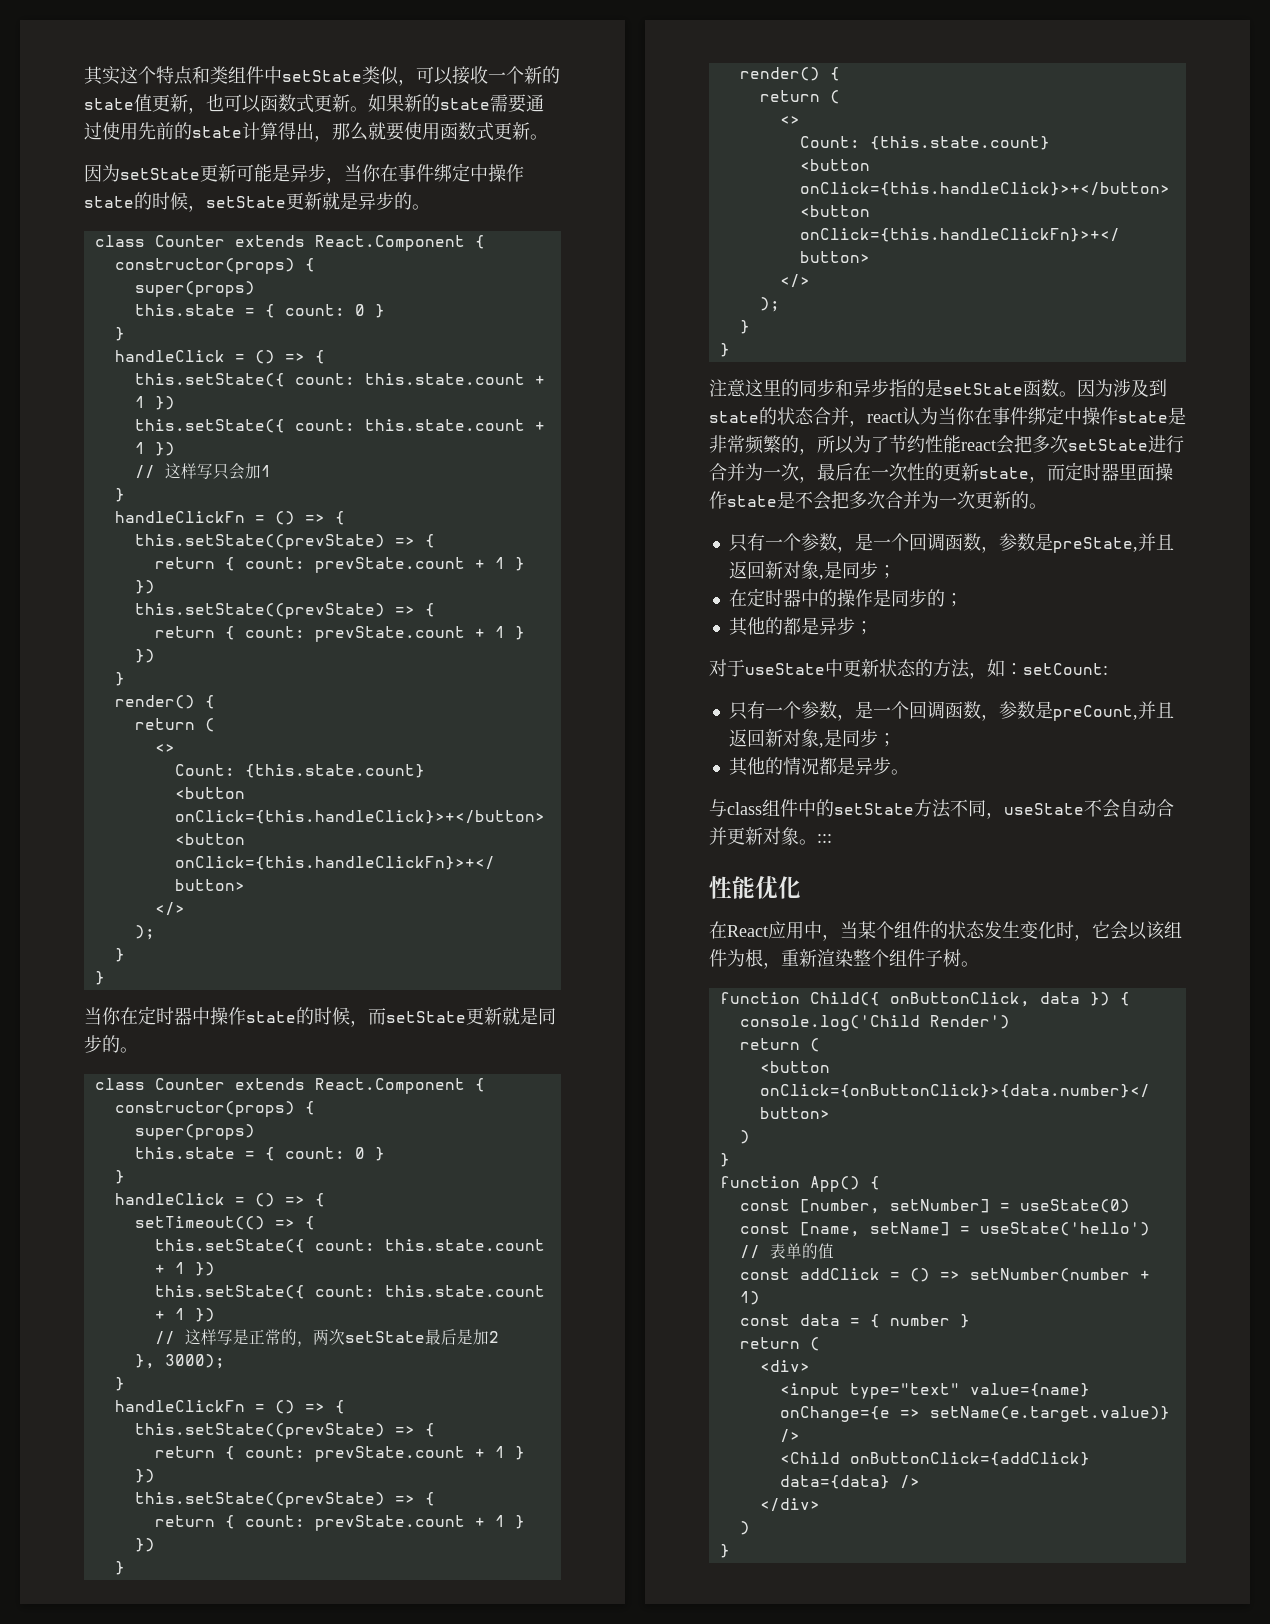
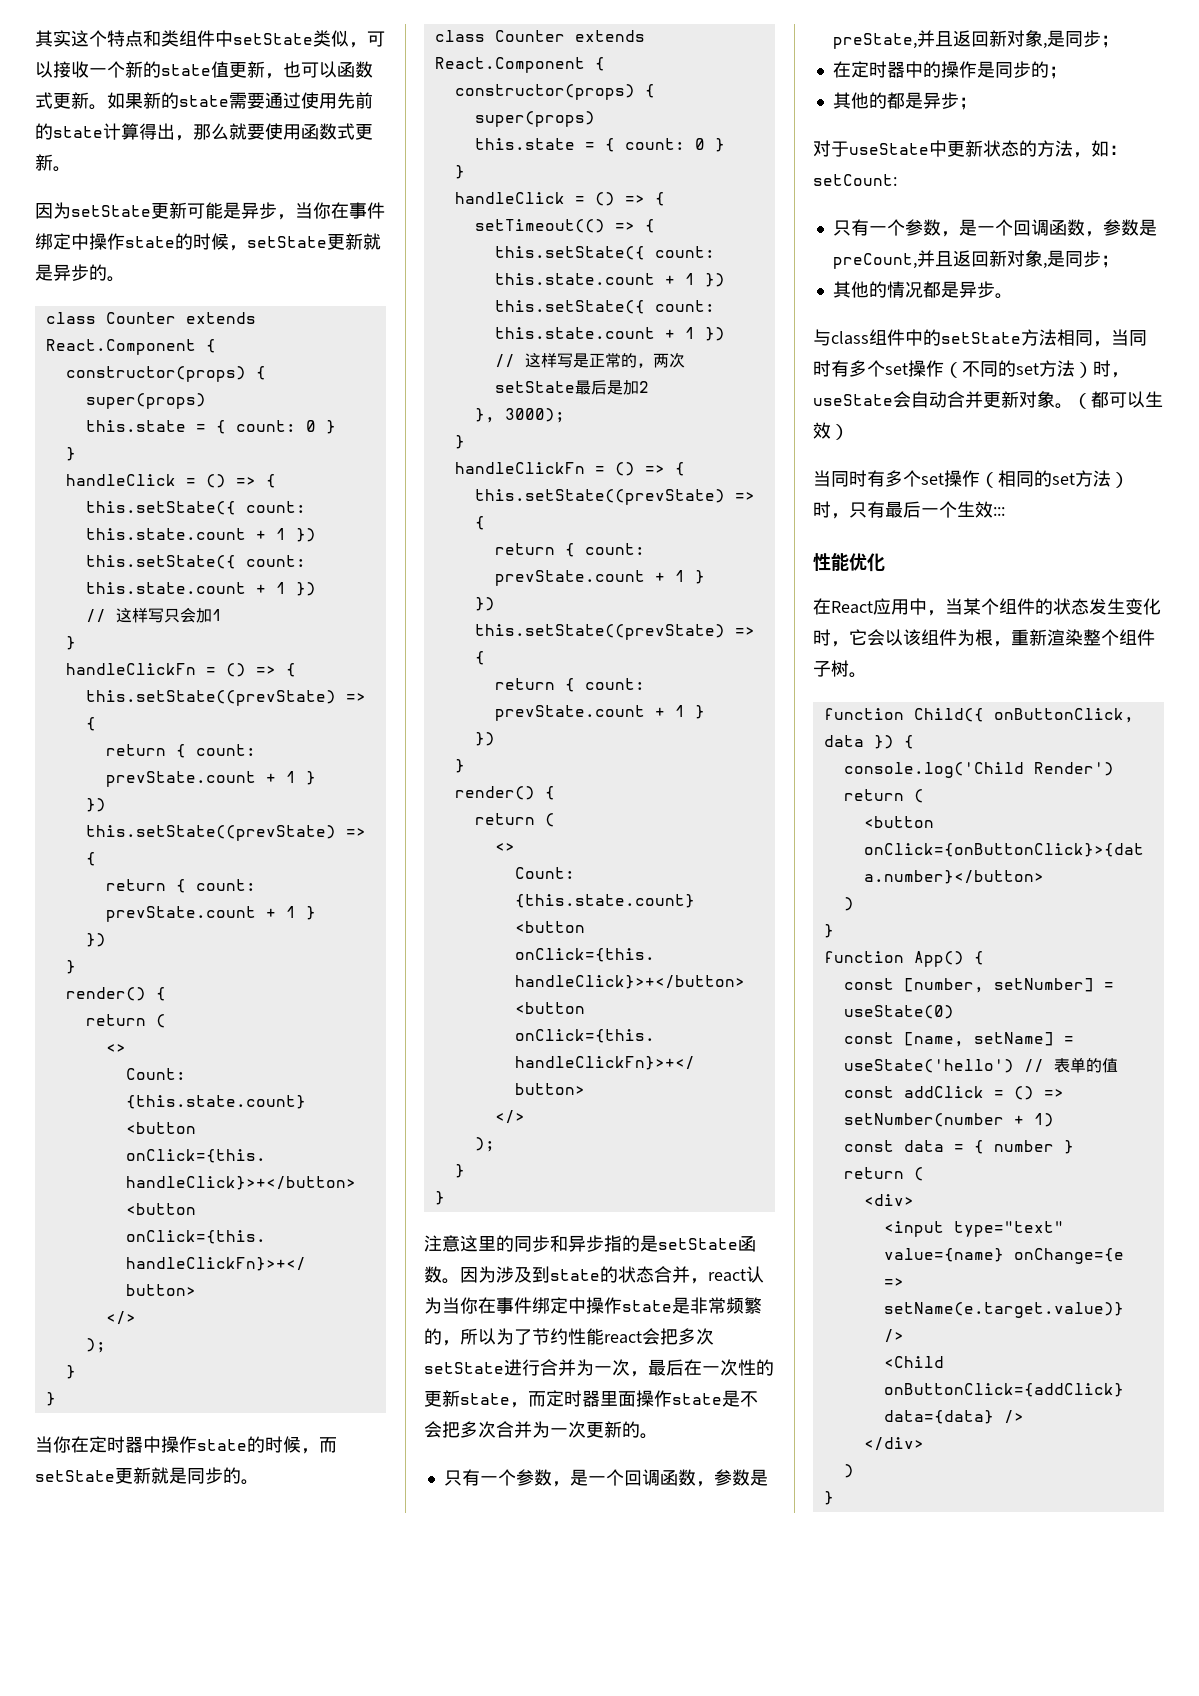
- 与class组件中的setState方法不同，useState不会自动合并更新对象。:::
+ 与class组件中的setState方法相同，当同时有多个set操作（不同的set方法）时，useState会自动合并更新对象。（都可以生效）
+ 当同时有多个set操作（相同的set方法）时，只有最后一个生效:::

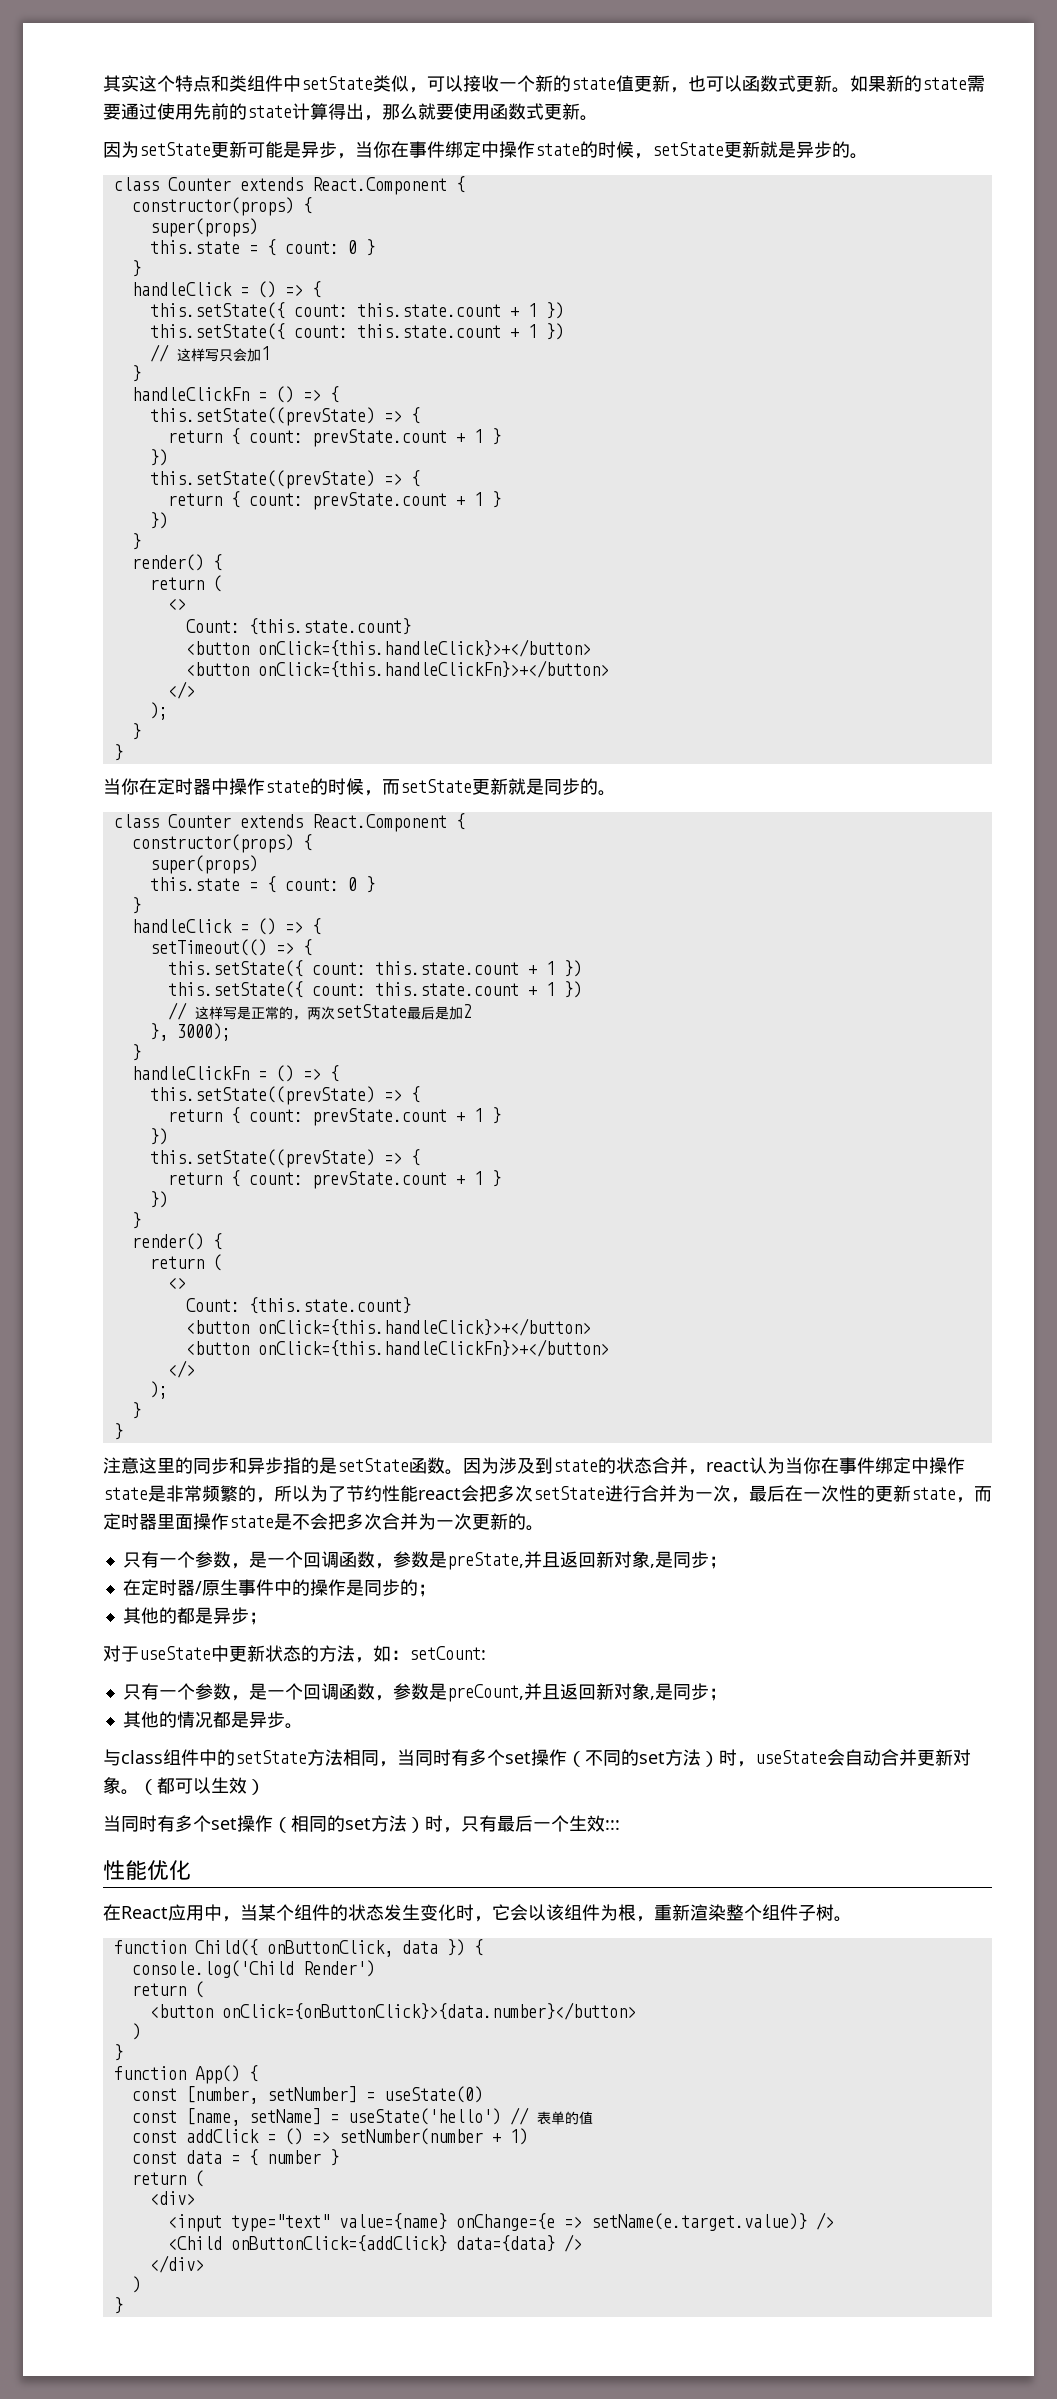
- 在定时器中的操作是同步的；
+ 在定时器/原生事件中的操作是同步的；

